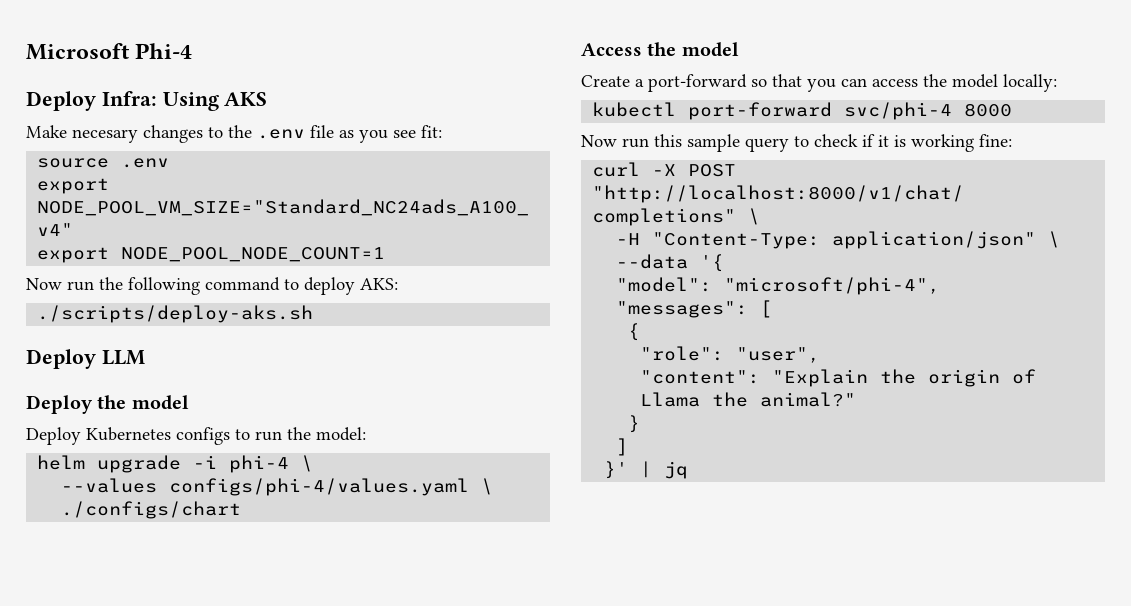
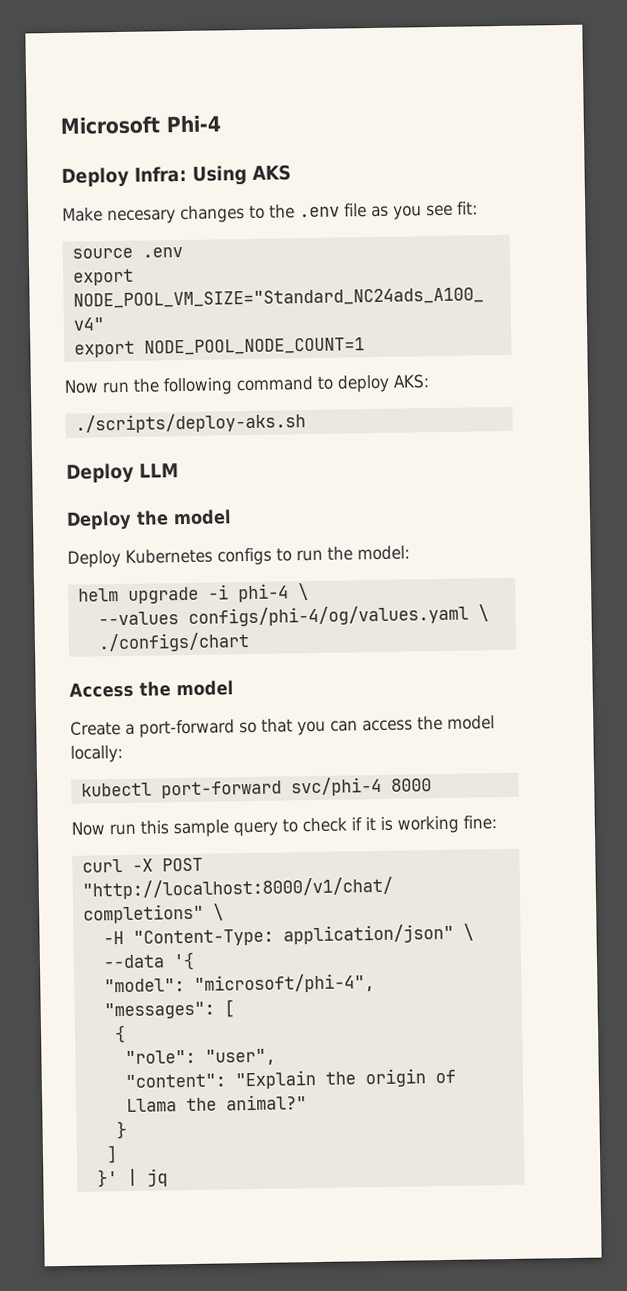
- --values configs/phi-4/values.yaml \
+ --values configs/phi-4/og/values.yaml \

